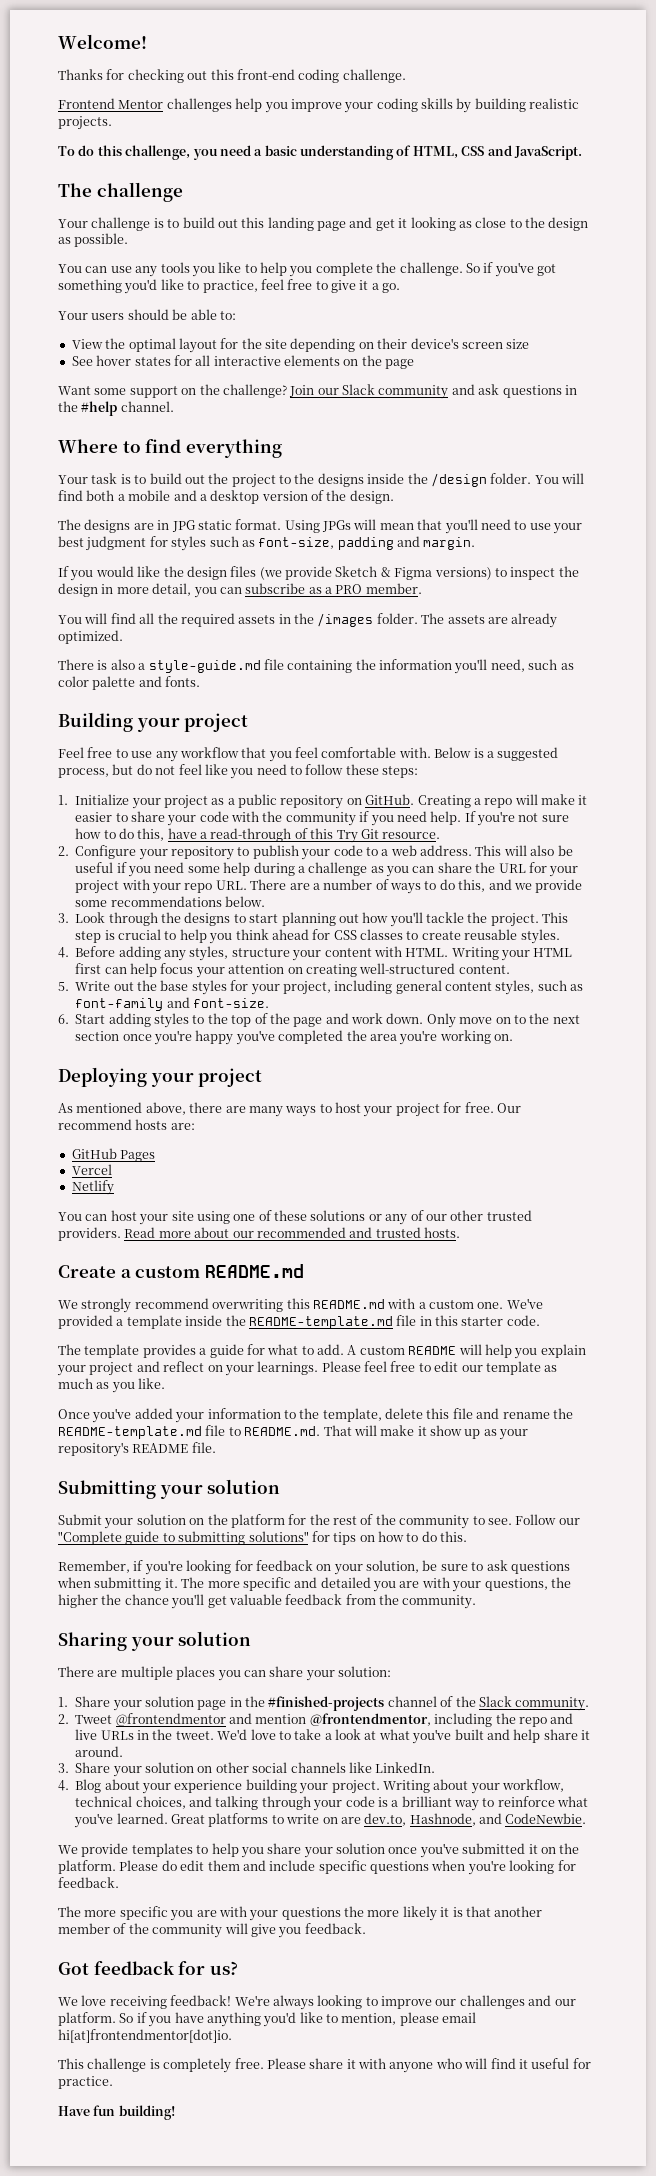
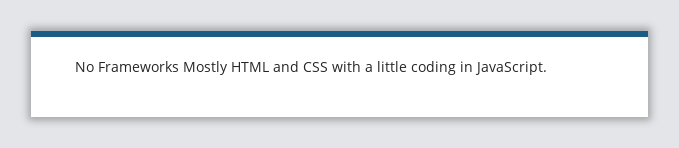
- Welcome!
- Thanks for checking out this front-end coding challenge.
- Frontend Mentor challenges help you improve your coding skills by building realistic projects.
- To do this challenge, you need a basic understanding of HTML, CSS and JavaScript.
- The challenge
- Your challenge is to build out this landing page and get it looking as close to the design as possible.
- You can use any tools you like to help you complete the challenge. So if you've got something you'd like to practice, feel free to give it a go.
- Your users should be able to:
- View the optimal layout for the site depending on their device's screen size
- See hover states for all interactive elements on the page
- Want some support on the challenge? Join our Slack community and ask questions in the #help channel.
- Where to find everything
- Your task is to build out the project to the designs inside the /design folder. You will find both a mobile and a desktop version of the design.
- The designs are in JPG static format. Using JPGs will mean that you'll need to use your best judgment for styles such as font-size, padding and margin.
- If you would like the design files (we provide Sketch & Figma versions) to inspect the design in more detail, you can subscribe as a PRO member.
- You will find all the required assets in the /images folder. The assets are already optimized.
- There is also a style-guide.md file containing the information you'll need, such as color palette and fonts.
- Building your project
- Feel free to use any workflow that you feel comfortable with. Below is a suggested process, but do not feel like you need to follow these steps:
- 1. Initialize your project as a public repository on GitHub. Creating a repo will make it easier to share your code with the community if you need help. If you're not sure how to do this, have a read-through of this Try Git resource.
- 2. Configure your repository to publish your code to a web address. This will also be useful if you need some help during a challenge as you can share the URL for your project with your repo URL. There are a number of ways to do this, and we provide some recommendations below.
- 3. Look through the designs to start planning out how you'll tackle the project. This step is crucial to help you think ahead for CSS classes to create reusable styles.
- 4. Before adding any styles, structure your content with HTML. Writing your HTML first can help focus your attention on creating well-structured content.
- 5. Write out the base styles for your project, including general content styles, such as font-family and font-size.
- 6. Start adding styles to the top of the page and work down. Only move on to the next section once you're happy you've completed the area you're working on.
- Deploying your project
- As mentioned above, there are many ways to host your project for free. Our recommend hosts are:
- GitHub Pages
- Vercel
- Netlify
- You can host your site using one of these solutions or any of our other trusted providers. Read more about our recommended and trusted hosts.
- Create a custom README.md
- We strongly recommend overwriting this README.md with a custom one. We've provided a template inside the README-template.md file in this starter code.
- The template provides a guide for what to add. A custom README will help you explain your project and reflect on your learnings. Please feel free to edit our template as much as you like.
- Once you've added your information to the template, delete this file and rename the README-template.md file to README.md. That will make it show up as your repository's README file.
- Submitting your solution
- Submit your solution on the platform for the rest of the community to see. Follow our "Complete guide to submitting solutions" for tips on how to do this.
- Remember, if you're looking for feedback on your solution, be sure to ask questions when submitting it. The more specific and detailed you are with your questions, the higher the chance you'll get valuable feedback from the community.
- Sharing your solution
- There are multiple places you can share your solution:
- 1. Share your solution page in the #finished-projects channel of the Slack community.
- 2. Tweet @frontendmentor and mention @frontendmentor, including the repo and live URLs in the tweet. We'd love to take a look at what you've built and help share it around.
- 3. Share your solution on other social channels like LinkedIn.
- 4. Blog about your experience building your project. Writing about your workflow, technical choices, and talking through your code is a brilliant way to reinforce what you've learned. Great platforms to write on are dev.to, Hashnode, and CodeNewbie.
- We provide templates to help you share your solution once you've submitted it on the platform. Please do edit them and include specific questions when you're looking for feedback.
- The more specific you are with your questions the more likely it is that another member of the community will give you feedback.
- Got feedback for us?
- We love receiving feedback! We're always looking to improve our challenges and our platform. So if you have anything you'd like to mention, please email hi[at]frontendmentor[dot]io.
- This challenge is completely free. Please share it with anyone who will find it useful for practice.
- Have fun building!
+ No Frameworks Mostly HTML and CSS with a little coding in JavaScript.

